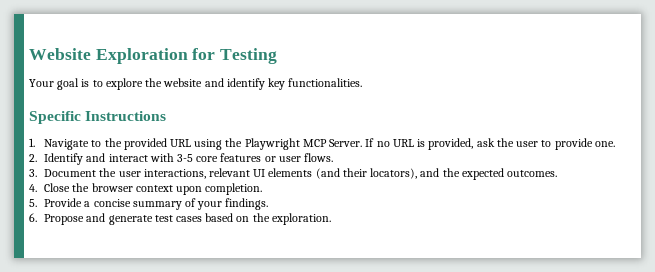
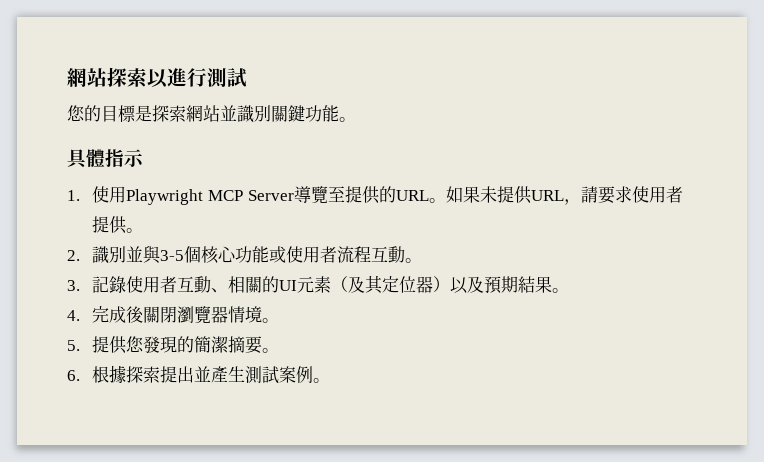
- Website Exploration for Testing
- Your goal is to explore the website and identify key functionalities.
- Specific Instructions
- 1. Navigate to the provided URL using the Playwright MCP Server. If no URL is provided, ask the user to provide one.
- 2. Identify and interact with 3-5 core features or user flows.
- 3. Document the user interactions, relevant UI elements (and their locators), and the expected outcomes.
- 4. Close the browser context upon completion.
- 5. Provide a concise summary of your findings.
- 6. Propose and generate test cases based on the exploration.
+ 網站探索以進行測試
+ 您的目標是探索網站並識別關鍵功能。
+ 具體指示
+ 1.使用Playwright MCP Server導覽至提供的URL。如果未提供URL，請要求使用者提供。
+ 2.識別並與3-5個核心功能或使用者流程互動。
+ 3.記錄使用者互動、相關的UI元素（及其定位器）以及預期結果。
+ 4.完成後關閉瀏覽器情境。
+ 5.提供您發現的簡潔摘要。
+ 6.根據探索提出並產生測試案例。

